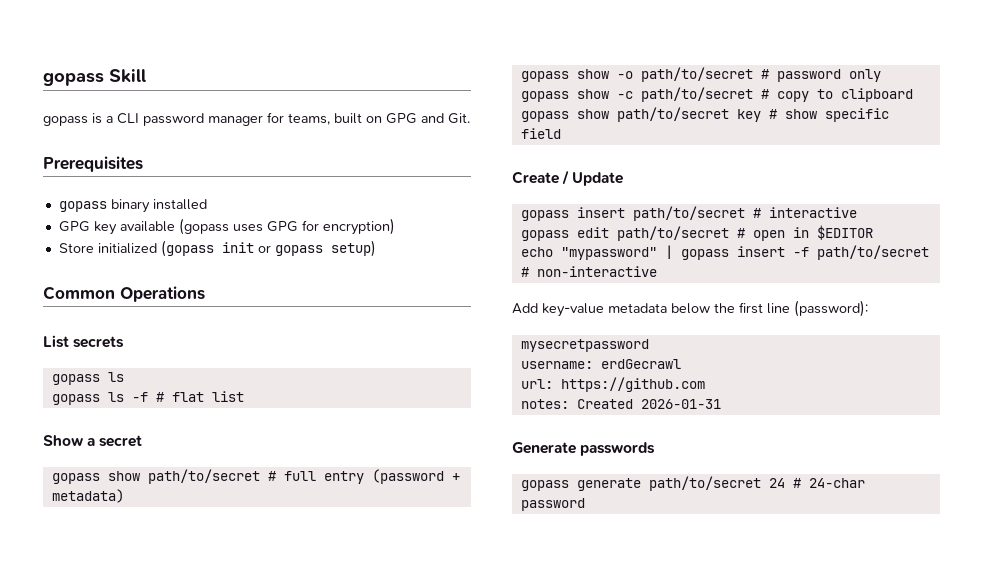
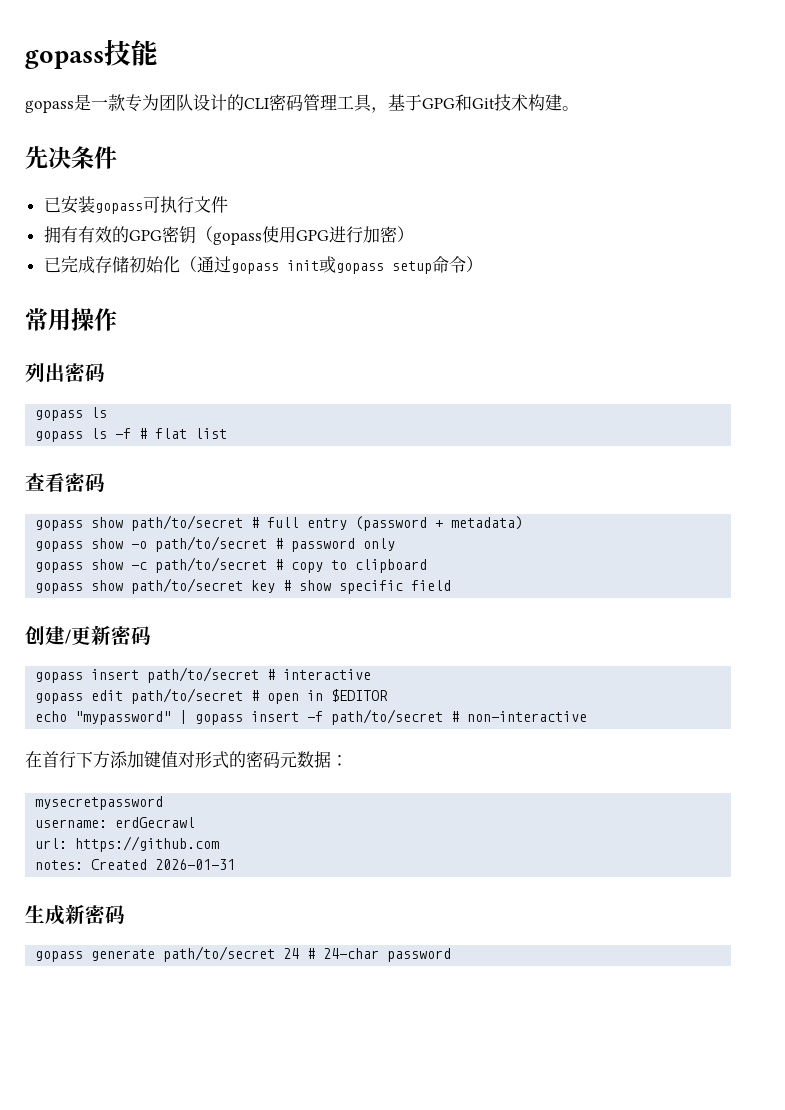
- gopass Skill
- gopass is a CLI password manager for teams, built on GPG and Git.
- Prerequisites
- gopass binary installed
- GPG key available (gopass uses GPG for encryption)
- Store initialized (gopass init or gopass setup)
- Common Operations
- List secrets
+ gopass技能
+ gopass是一款专为团队设计的CLI密码管理工具，基于GPG和Git技术构建。
+ 先决条件
+ 已安装gopass可执行文件
+ 拥有有效的GPG密钥（gopass使用GPG进行加密）
+ 已完成存储初始化（通过gopass init或gopass setup命令）
+ 常用操作
+ 列出密码
- Show a secret
+ 查看密码
- Create / Update
+ 创建/更新密码
- Add key-value metadata below the first line (password):
+ 在首行下方添加键值对形式的密码元数据：
- Generate passwords
+ 生成新密码

